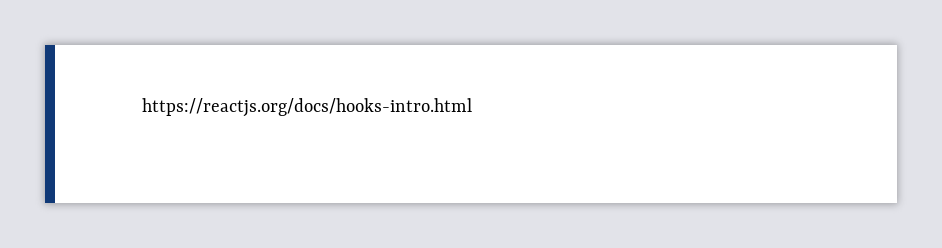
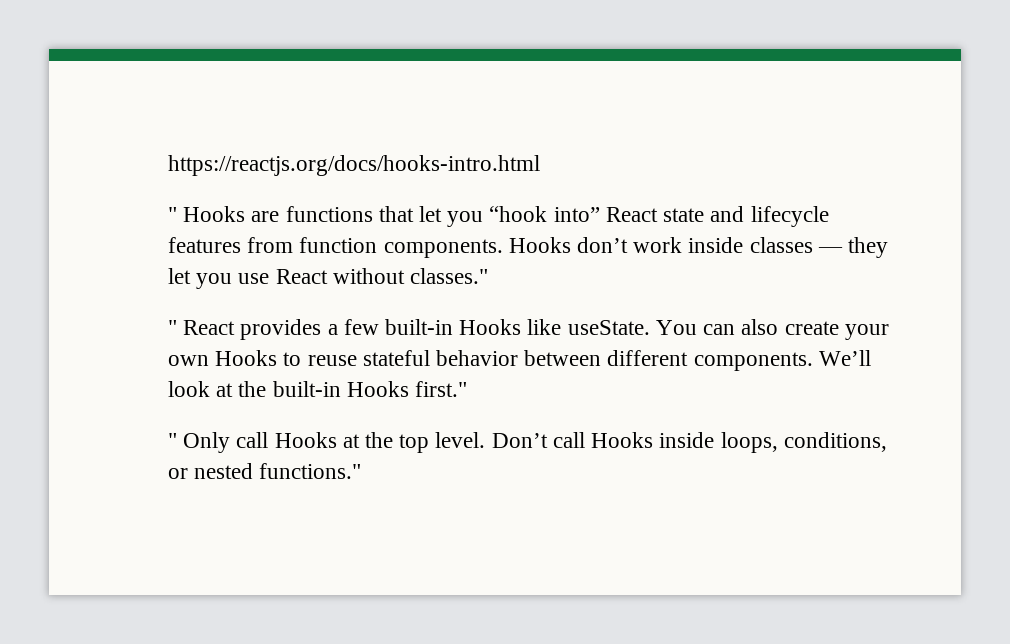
+ " Hooks are functions that let you “hook into” React state and lifecycle features from function components. Hooks don’t work inside classes — they let you use React without classes."
+ " React provides a few built-in Hooks like useState. You can also create your own Hooks to reuse stateful behavior between different components. We’ll look at the built-in Hooks first."
+ " Only call Hooks at the top level. Don’t call Hooks inside loops, conditions, or nested functions."

